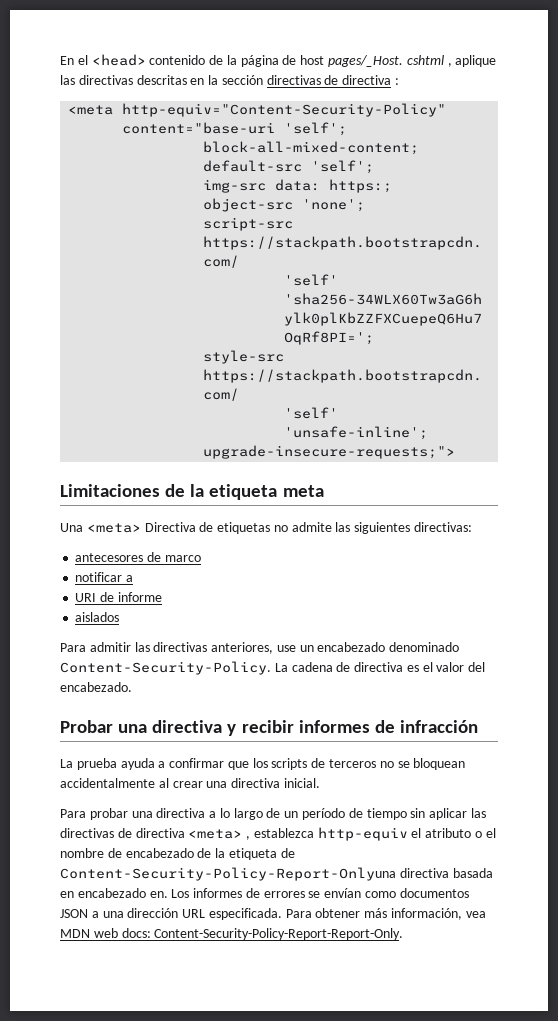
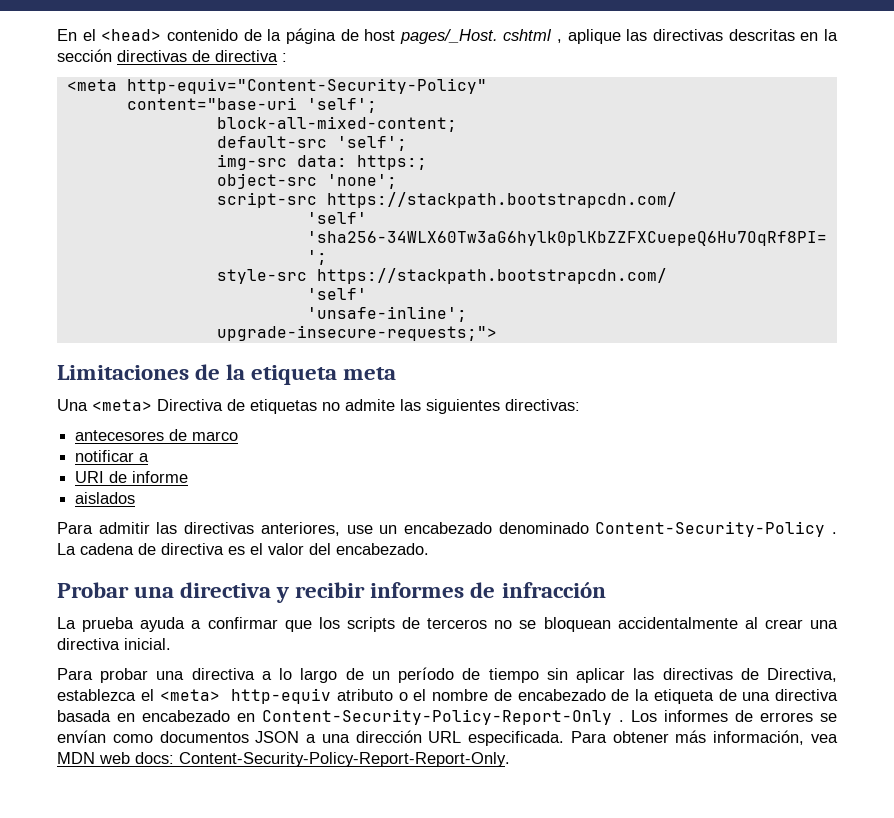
- Para admitir las directivas anteriores, use un encabezado denominado Content-Security-Policy.
+ Para admitir las directivas anteriores, use un encabezado denominado Content-Security-Policy .
- Para probar una directiva a lo largo de un período de tiempo sin aplicar las directivas de directiva <meta> , establezca http-equiv el atributo o el nombre de encabezado de la etiqueta de Content-Security-Policy-Report-Onlyuna directiva basada en encabezado en.
+ Para probar una directiva a lo largo de un período de tiempo sin aplicar las directivas de Directiva, establezca el <meta> http-equiv atributo o el nombre de encabezado de la etiqueta de una directiva basada en encabezado en Content-Security-Policy-Report-Only .

